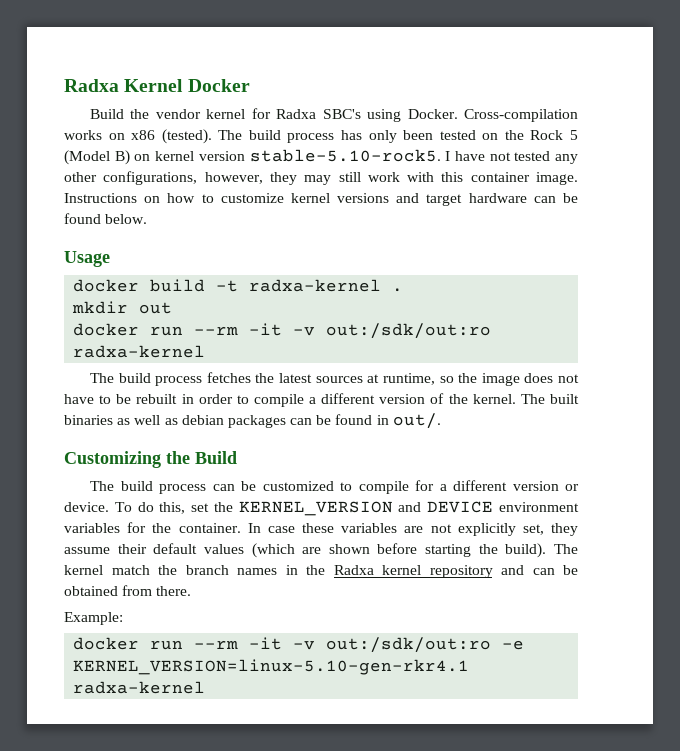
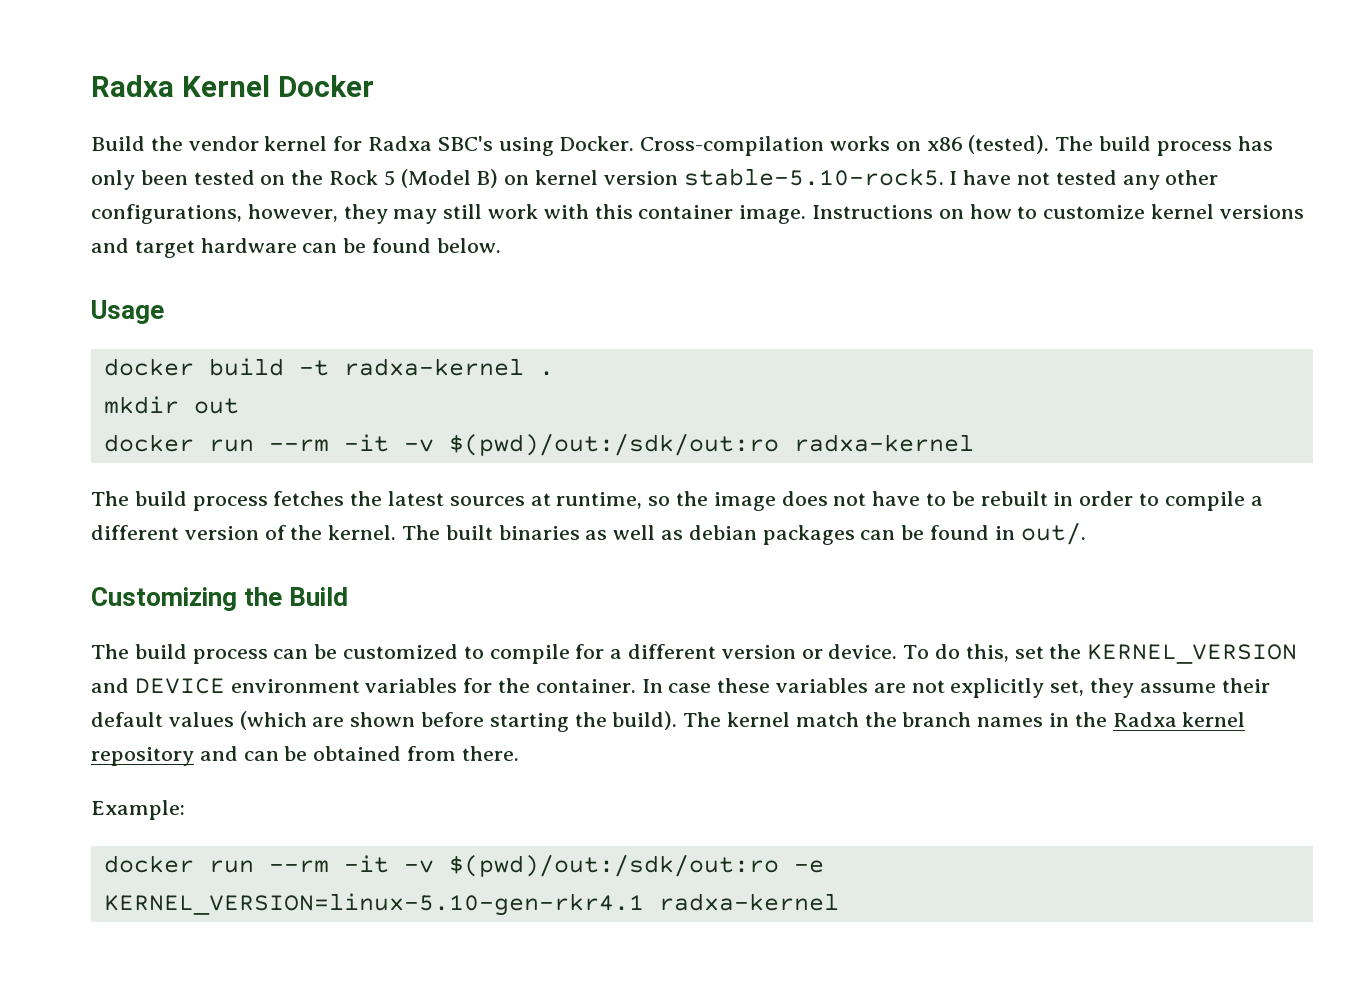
- docker run --rm -it -v out:/sdk/out:ro radxa-kernel
+ docker run --rm -it -v $(pwd)/out:/sdk/out:ro radxa-kernel
- docker run --rm -it -v out:/sdk/out:ro -e KERNEL_VERSION=linux-5.10-gen-rkr4.1 radxa-kernel
+ docker run --rm -it -v $(pwd)/out:/sdk/out:ro -e KERNEL_VERSION=linux-5.10-gen-rkr4.1 radxa-kernel

